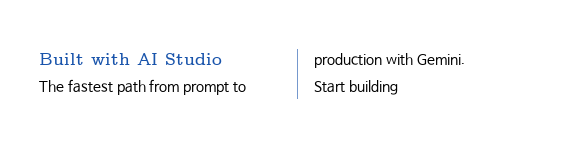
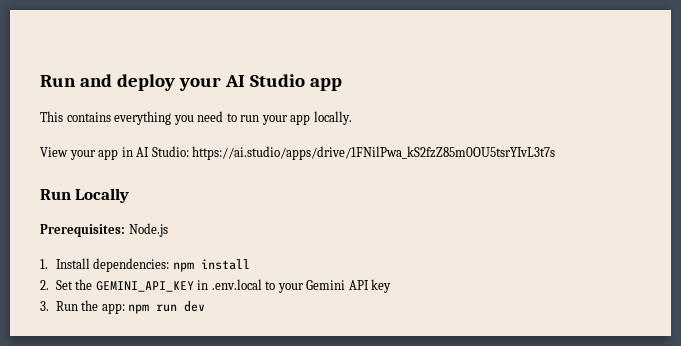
- Built with AI Studio
- The fastest path from prompt to production with Gemini.
- Start building
+ Run and deploy your AI Studio app
+ This contains everything you need to run your app locally.
+ View your app in AI Studio: https://ai.studio/apps/drive/1FNilPwa_kS2fzZ85m0OU5tsrYIvL3t7s
+ Run Locally
+ Prerequisites: Node.js
+ 1. Install dependencies: npm install
+ 2. Set the GEMINI_API_KEY in .env.local to your Gemini API key
+ 3. Run the app: npm run dev

